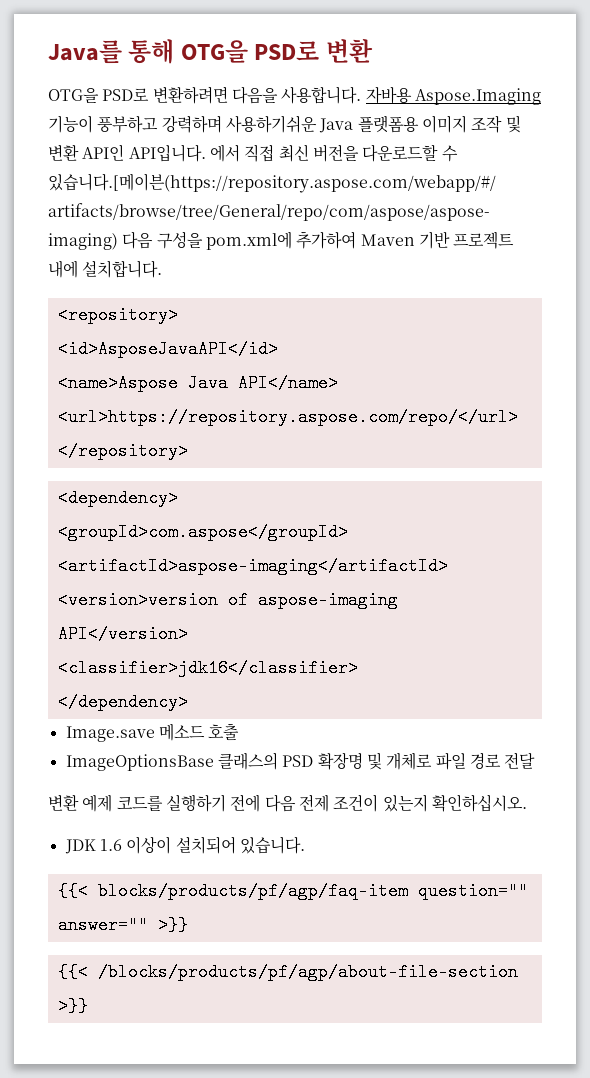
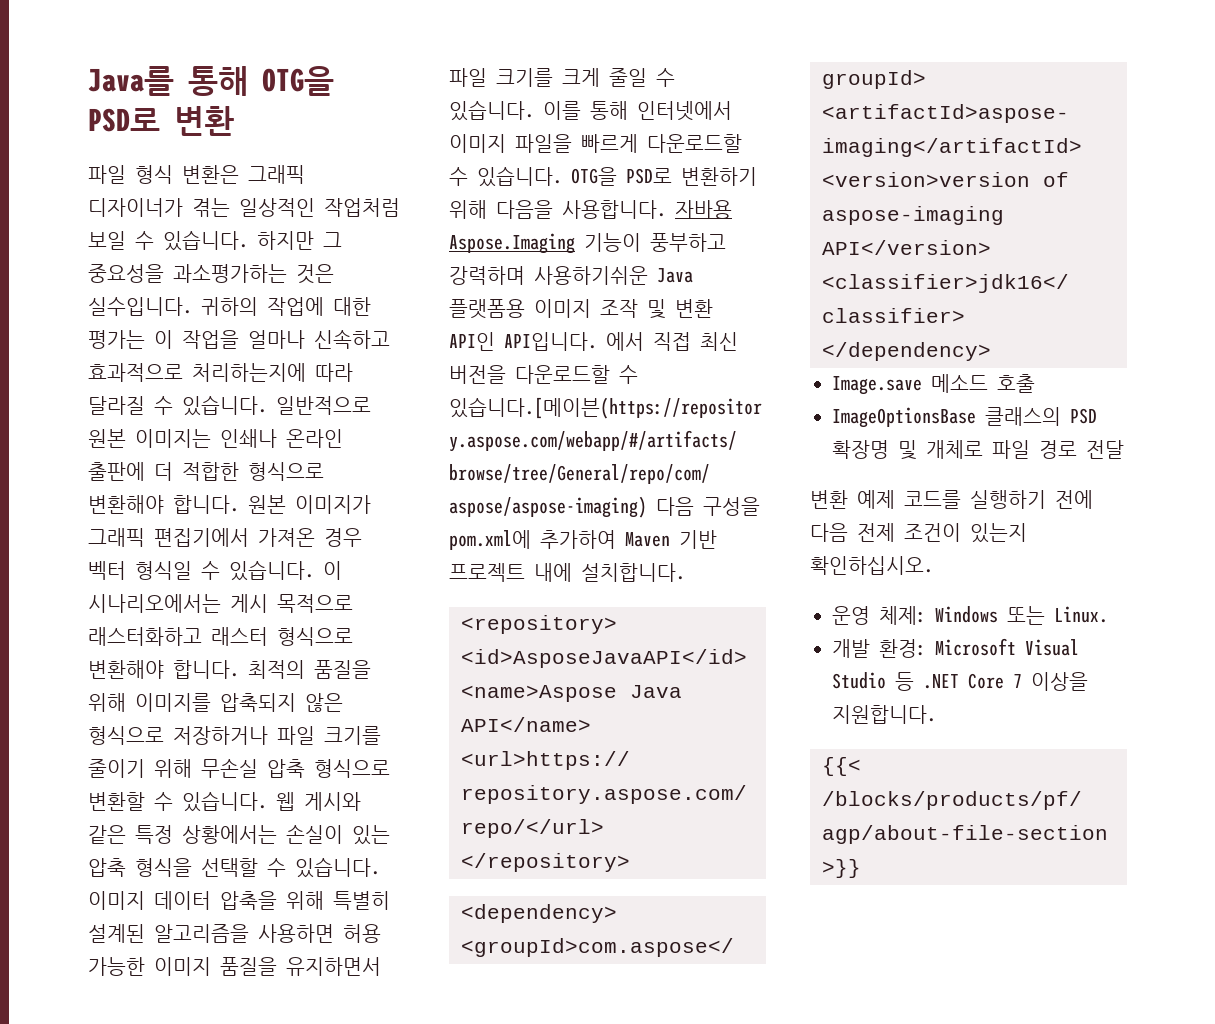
- OTG을 PSD로 변환하려면 다음을 사용합니다.
+ 파일 형식 변환은 그래픽 디자이너가 겪는 일상적인 작업처럼 보일 수 있습니다. 하지만 그 중요성을 과소평가하는 것은 실수입니다. 귀하의 작업에 대한 평가는 이 작업을 얼마나 신속하고 효과적으로 처리하는지에 따라 달라질 수 있습니다. 일반적으로 원본 이미지는 인쇄나 온라인 출판에 더 적합한 형식으로 변환해야 합니다. 원본 이미지가 그래픽 편집기에서 가져온 경우 벡터 형식일 수 있습니다. 이 시나리오에서는 게시 목적으로 래스터화하고 래스터 형식으로 변환해야 합니다. 최적의 품질을 위해 이미지를 압축되지 않은 형식으로 저장하거나 파일 크기를 줄이기 위해 무손실 압축 형식으로 변환할 수 있습니다. 웹 게시와 같은 특정 상황에서는 손실이 있는 압축 형식을 선택할 수 있습니다. 이미지 데이터 압축을 위해 특별히 설계된 알고리즘을 사용하면 허용 가능한 이미지 품질을 유지하면서 파일 크기를 크게 줄일 수 있습니다. 이를 통해 인터넷에서 이미지 파일을 빠르게 다운로드할 수 있습니다. OTG을 PSD로 변환하기 위해 다음을 사용합니다.
- JDK 1.6 이상이 설치되어 있습니다.
- {{< blocks/products/pf/agp/faq-item question="" answer="" >}}
+ 운영 체제: Windows 또는 Linux.
+ 개발 환경: Microsoft Visual Studio 등 .NET Core 7 이상을 지원합니다.

